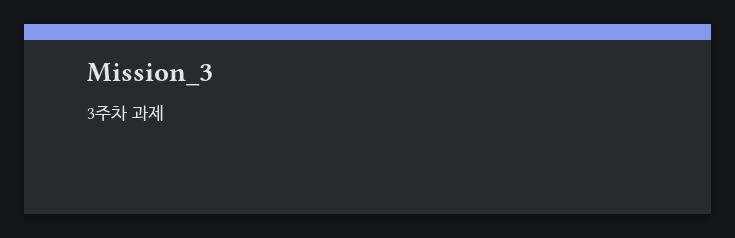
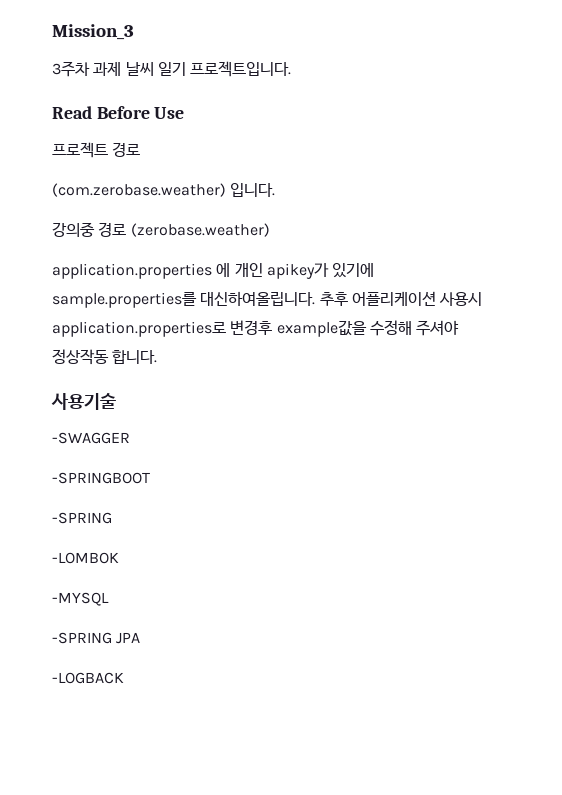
- 3주차 과제
+ 3주차 과제 날씨 일기 프로젝트입니다.
+ Read Before Use
+ 프로젝트 경로
+ (com.zerobase.weather) 입니다.
+ 강의중 경로 (zerobase.weather)
+ application.properties 에 개인 apikey가 있기에 sample.properties를 대신하여올립니다. 추후 어플리케이션 사용시 application.properties로 변경후 example값을 수정해 주셔야 정상작동 합니다.
+ 사용기술
+ -SWAGGER
+ -SPRINGBOOT
+ -SPRING
+ -LOMBOK
+ -MYSQL
+ -SPRING JPA
+ -LOGBACK

